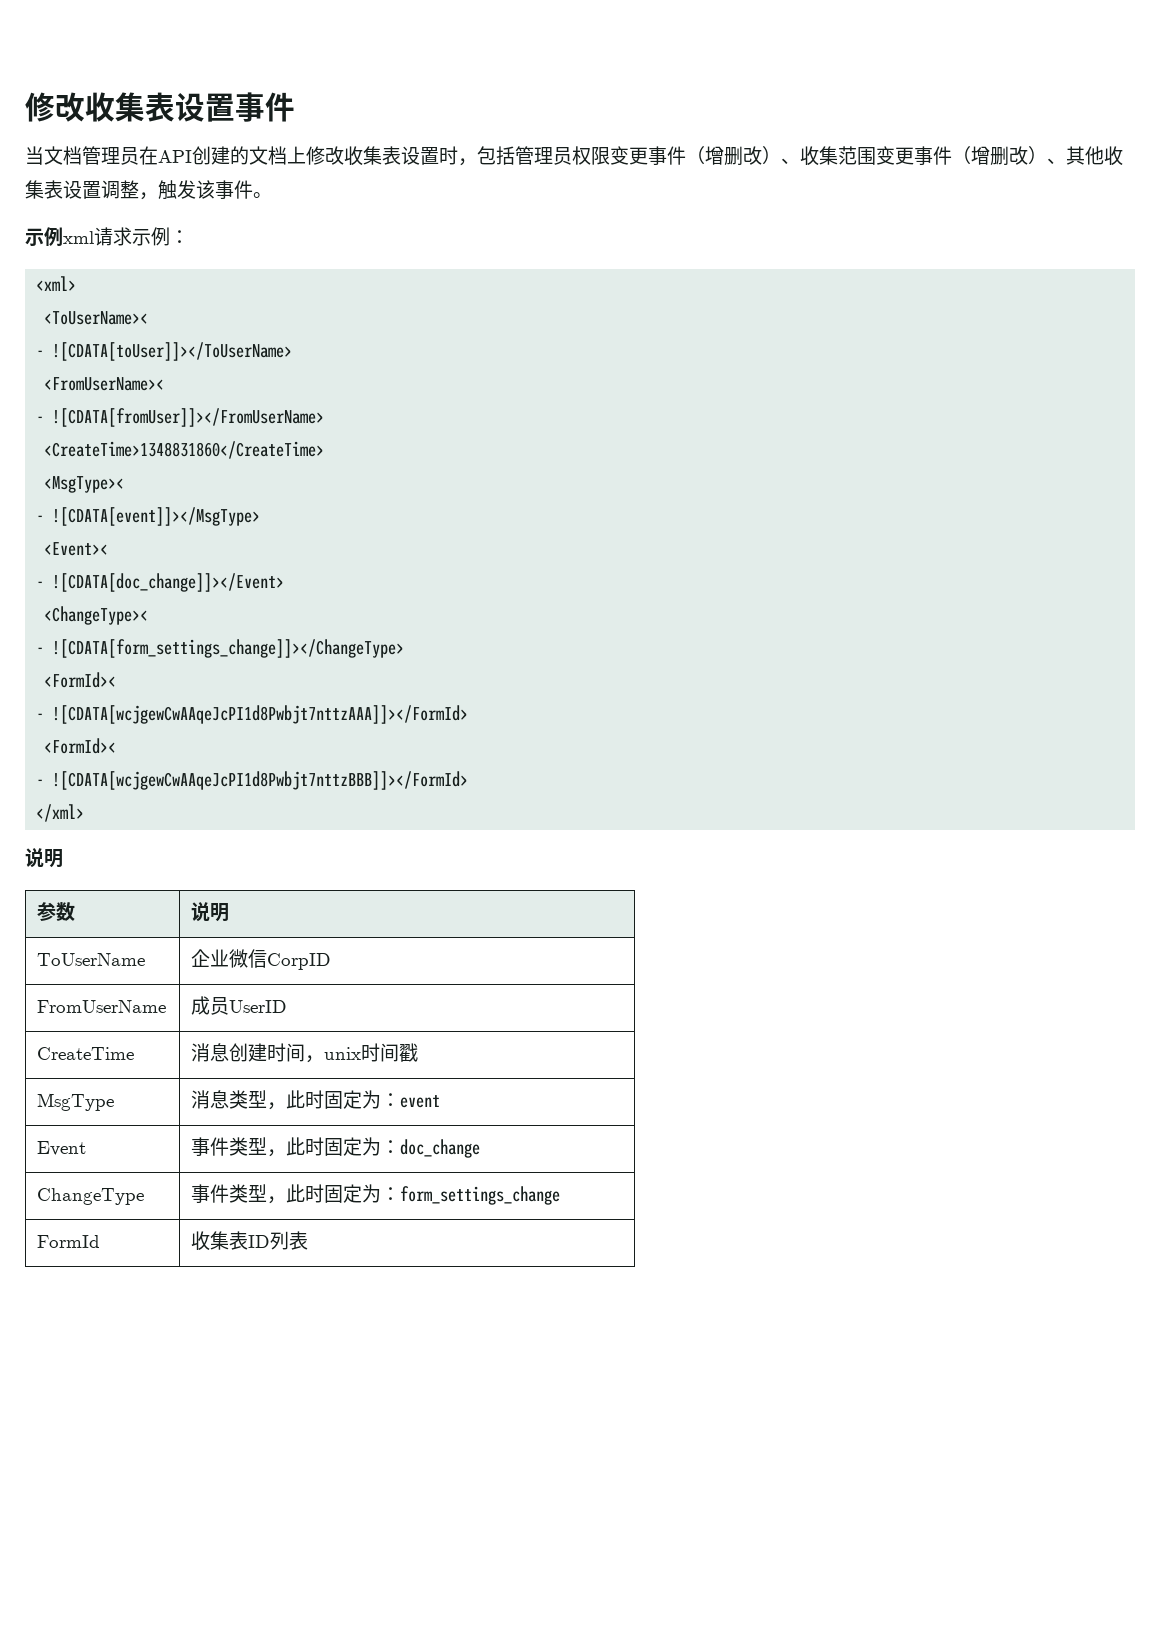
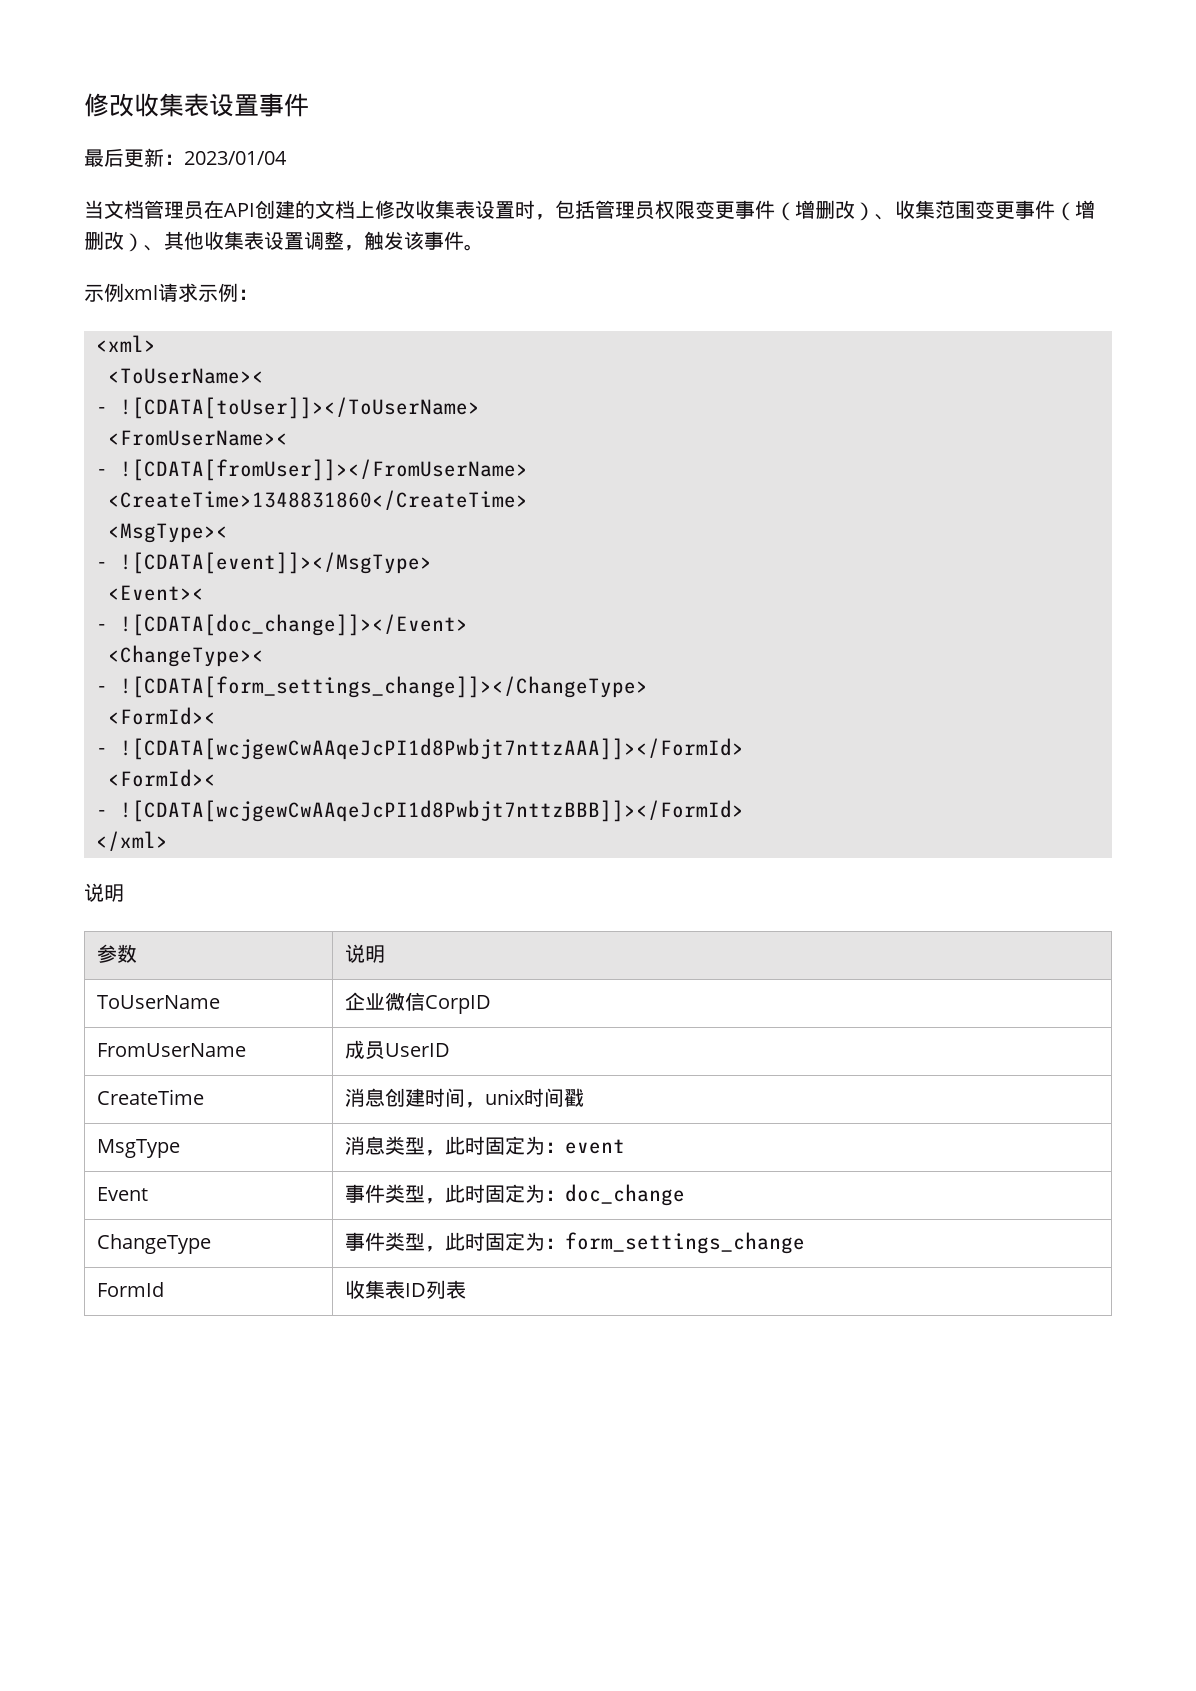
+ 最后更新：2023/01/04

